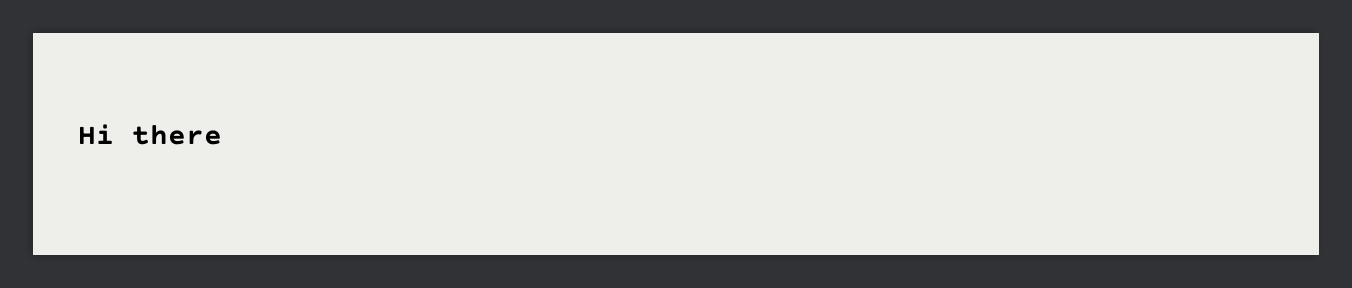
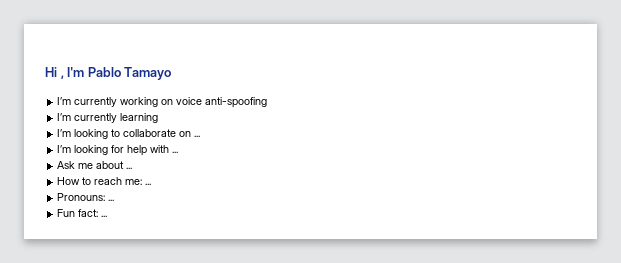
- Hi there
+ Hi , I'm Pablo Tamayo
+ I’m currently working on voice anti-spoofing
+ I’m currently learning
+ I’m looking to collaborate on ...
+ I’m looking for help with ...
+ Ask me about ...
+ How to reach me: ...
+ Pronouns: ...
+ Fun fact: ...

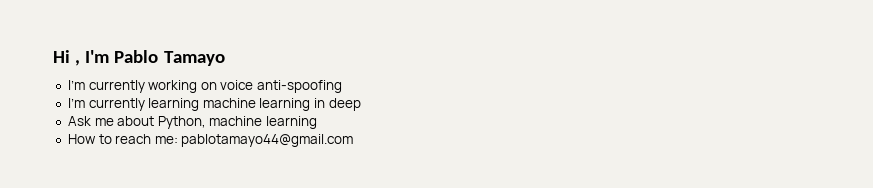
- I’m currently learning
- I’m looking to collaborate on ...
- I’m looking for help with ...
+ I’m currently learning machine learning in deep
- Ask me about ...
+ Ask me about Python, machine learning
- How to reach me: ...
- Pronouns: ...
- Fun fact: ...
+ How to reach me: pablotamayo44@gmail.com

